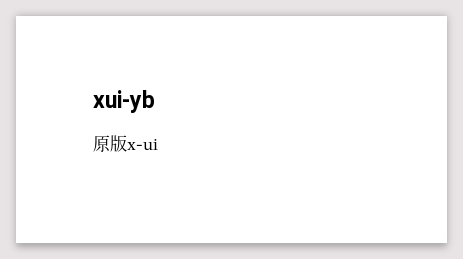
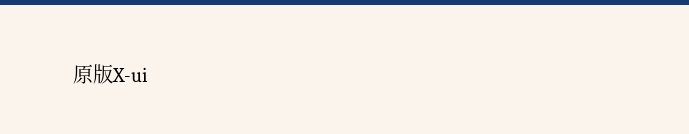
- xui-yb
- 原版x-ui
+ 原版X-ui

